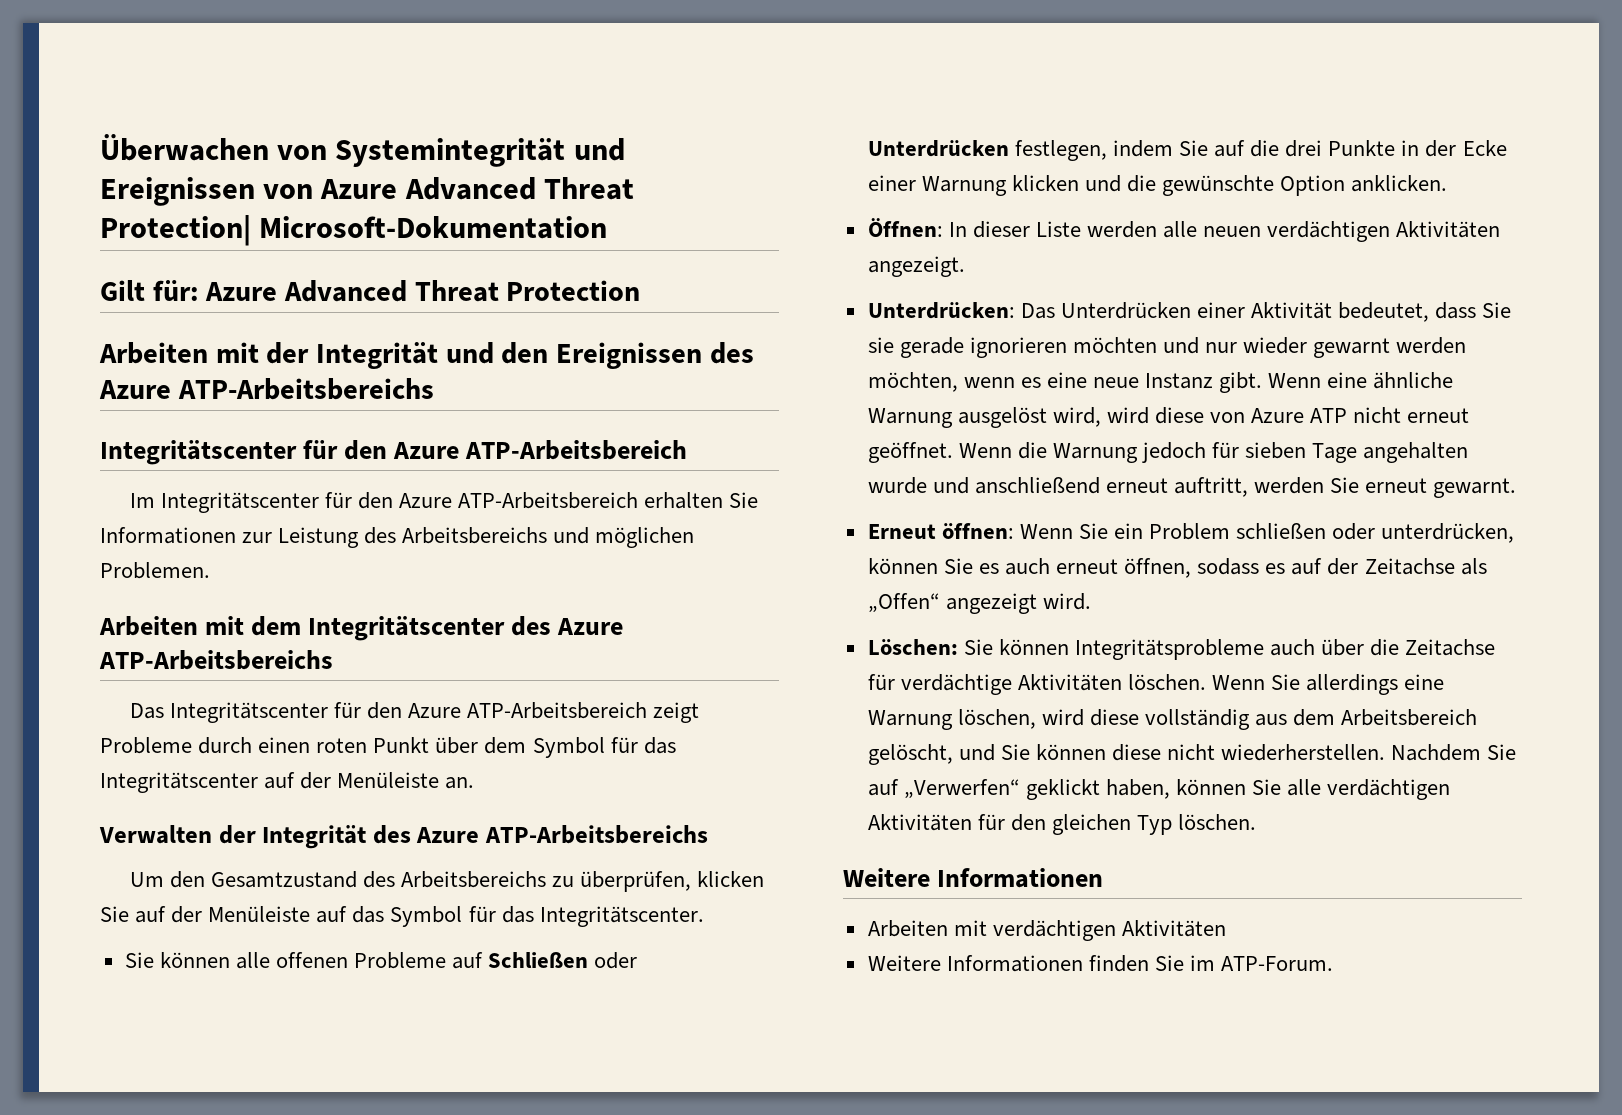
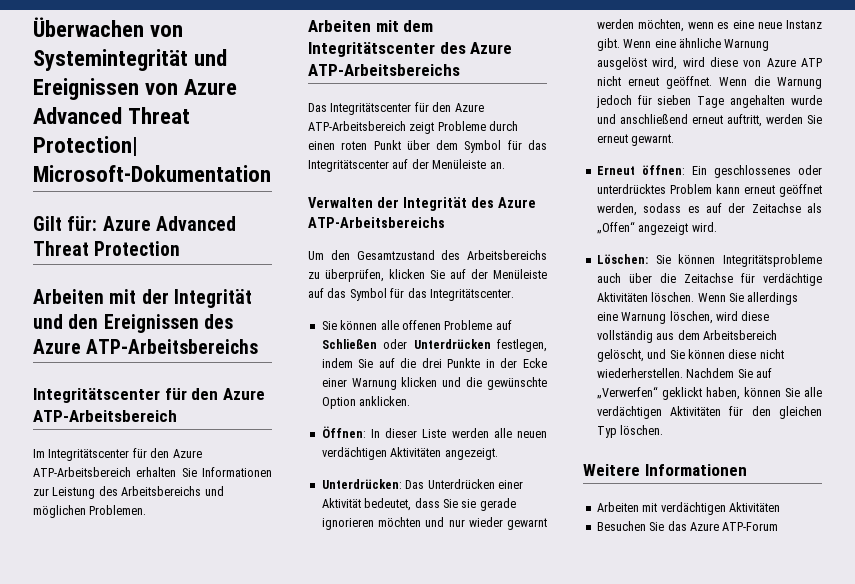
- Erneut öffnen: Wenn Sie ein Problem schließen oder unterdrücken, können Sie es auch erneut öffnen, sodass es auf der Zeitachse als „Offen“ angezeigt wird.
+ Erneut öffnen: Ein geschlossenes oder unterdrücktes Problem kann erneut geöffnet werden, sodass es auf der Zeitachse als „Offen“ angezeigt wird.
- Weitere Informationen finden Sie im ATP-Forum.
+ Besuchen Sie das Azure ATP-Forum

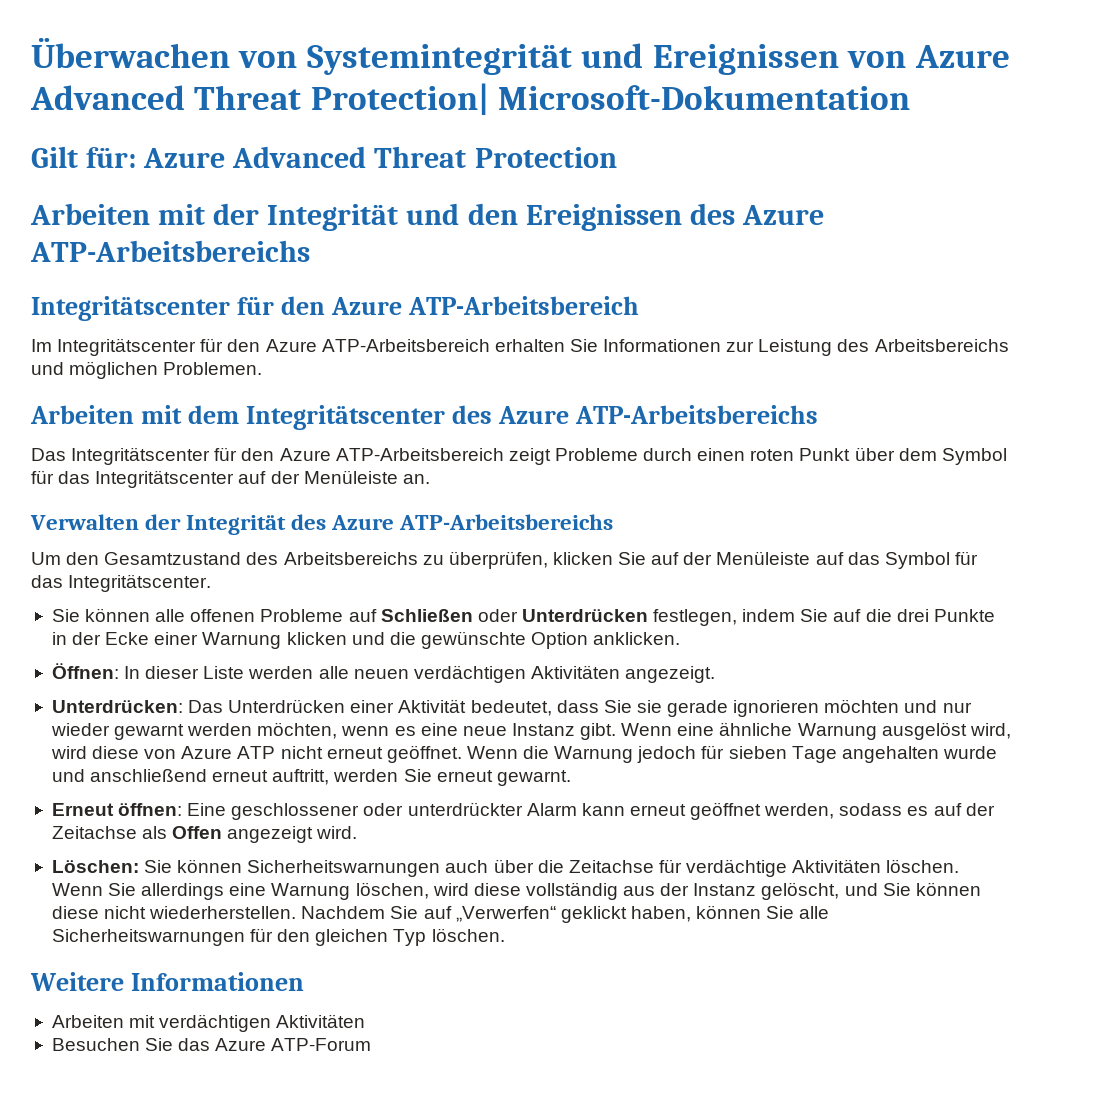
- Erneut öffnen: Ein geschlossenes oder unterdrücktes Problem kann erneut geöffnet werden, sodass es auf der Zeitachse als „Offen“ angezeigt wird.
+ Erneut öffnen: Eine geschlossener oder unterdrückter Alarm kann erneut geöffnet werden, sodass es auf der Zeitachse als Offen angezeigt wird.
- Löschen: Sie können Integritätsprobleme auch über die Zeitachse für verdächtige Aktivitäten löschen.
+ Löschen: Sie können Sicherheitswarnungen auch über die Zeitachse für verdächtige Aktivitäten löschen.
- Wenn Sie allerdings eine Warnung löschen, wird diese vollständig aus dem Arbeitsbereich gelöscht, und Sie können diese nicht wiederherstellen.
+ Wenn Sie allerdings eine Warnung löschen, wird diese vollständig aus der Instanz gelöscht, und Sie können diese nicht wiederherstellen.
- Nachdem Sie auf „Verwerfen“ geklickt haben, können Sie alle verdächtigen Aktivitäten für den gleichen Typ löschen.
+ Nachdem Sie auf „Verwerfen“ geklickt haben, können Sie alle Sicherheitswarnungen für den gleichen Typ löschen.

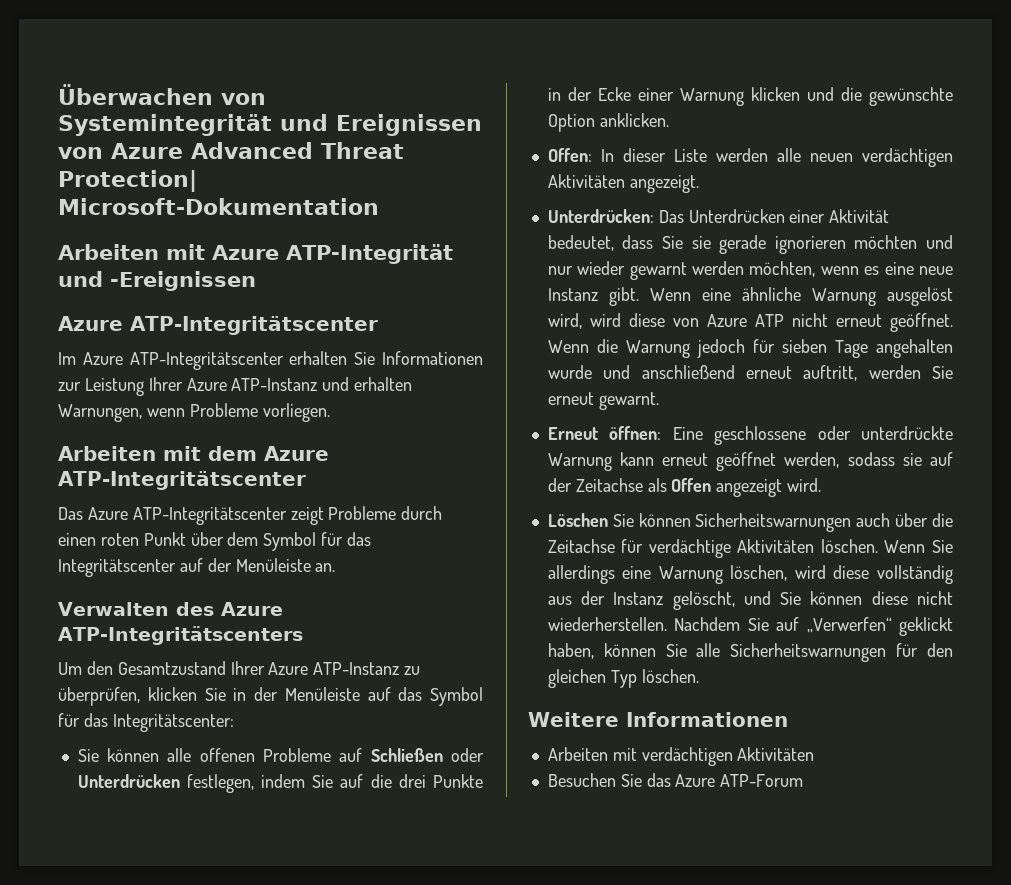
- Gilt für: Azure Advanced Threat Protection
- Arbeiten mit der Integrität und den Ereignissen des Azure ATP-Arbeitsbereichs
- Integritätscenter für den Azure ATP-Arbeitsbereich
- Im Integritätscenter für den Azure ATP-Arbeitsbereich erhalten Sie Informationen zur Leistung des Arbeitsbereichs und möglichen Problemen.
- Arbeiten mit dem Integritätscenter des Azure ATP-Arbeitsbereichs
- Das Integritätscenter für den Azure ATP-Arbeitsbereich zeigt Probleme durch einen roten Punkt über dem Symbol für das Integritätscenter auf der Menüleiste an.
+ Arbeiten mit Azure ATP-Integrität und -Ereignissen
+ Azure ATP-Integritätscenter
+ Im Azure ATP-Integritätscenter erhalten Sie Informationen zur Leistung Ihrer Azure ATP-Instanz und erhalten Warnungen, wenn Probleme vorliegen.
+ Arbeiten mit dem Azure ATP-Integritätscenter
+ Das Azure ATP-Integritätscenter zeigt Probleme durch einen roten Punkt über dem Symbol für das Integritätscenter auf der Menüleiste an.
- Verwalten der Integrität des Azure ATP-Arbeitsbereichs
+ Verwalten des Azure ATP-Integritätscenters
- Um den Gesamtzustand des Arbeitsbereichs zu überprüfen, klicken Sie auf der Menüleiste auf das Symbol für das Integritätscenter.
+ Um den Gesamtzustand Ihrer Azure ATP-Instanz zu überprüfen, klicken Sie in der Menüleiste auf das Symbol für das Integritätscenter:
- Öffnen: In dieser Liste werden alle neuen verdächtigen Aktivitäten angezeigt.
+ Offen: In dieser Liste werden alle neuen verdächtigen Aktivitäten angezeigt.
- Erneut öffnen: Eine geschlossener oder unterdrückter Alarm kann erneut geöffnet werden, sodass es auf der Zeitachse als Offen angezeigt wird.
+ Erneut öffnen: Eine geschlossene oder unterdrückte Warnung kann erneut geöffnet werden, sodass sie auf der Zeitachse als Offen angezeigt wird.
- Löschen: Sie können Sicherheitswarnungen auch über die Zeitachse für verdächtige Aktivitäten löschen.
+ Löschen Sie können Sicherheitswarnungen auch über die Zeitachse für verdächtige Aktivitäten löschen.

